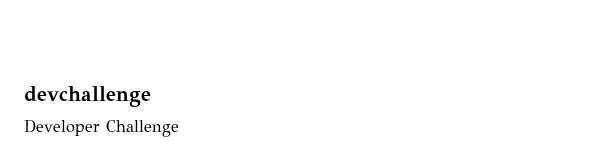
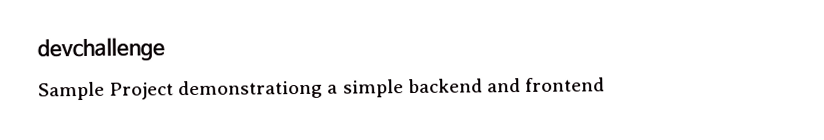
- Developer Challenge
+ Sample Project demonstrationg a simple backend and frontend

